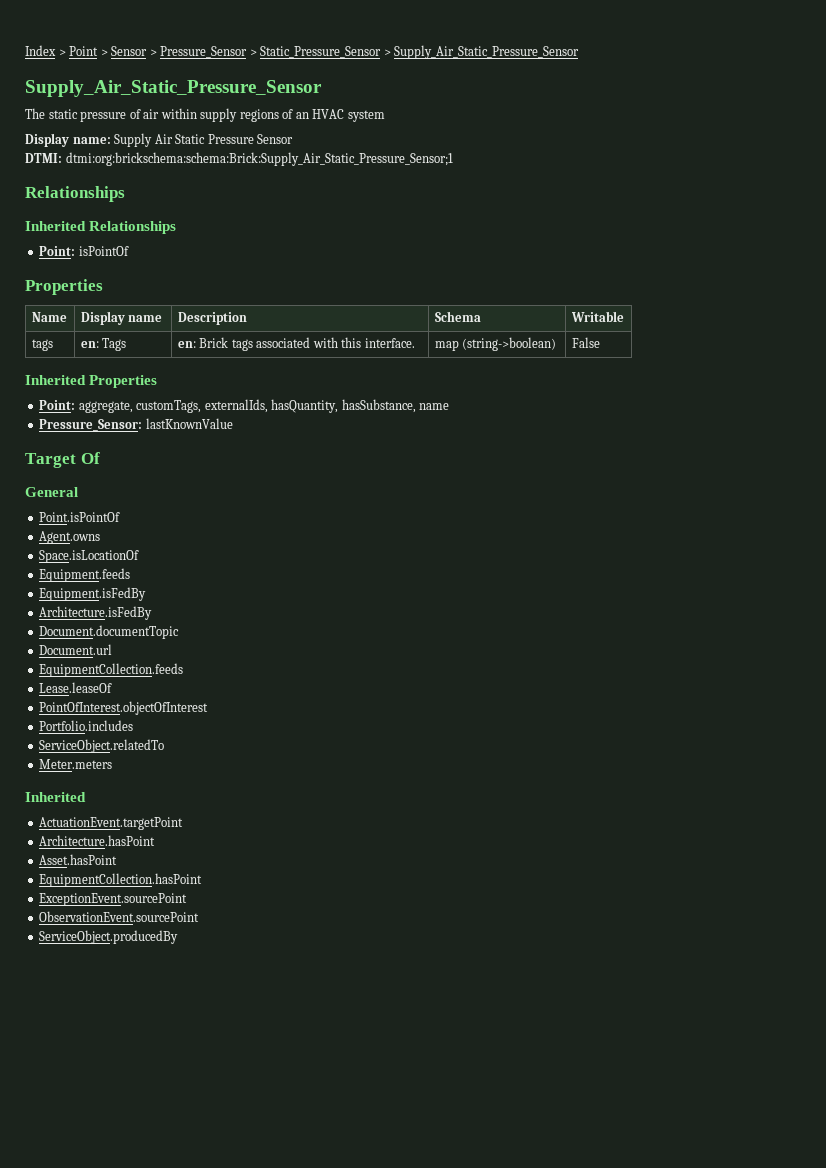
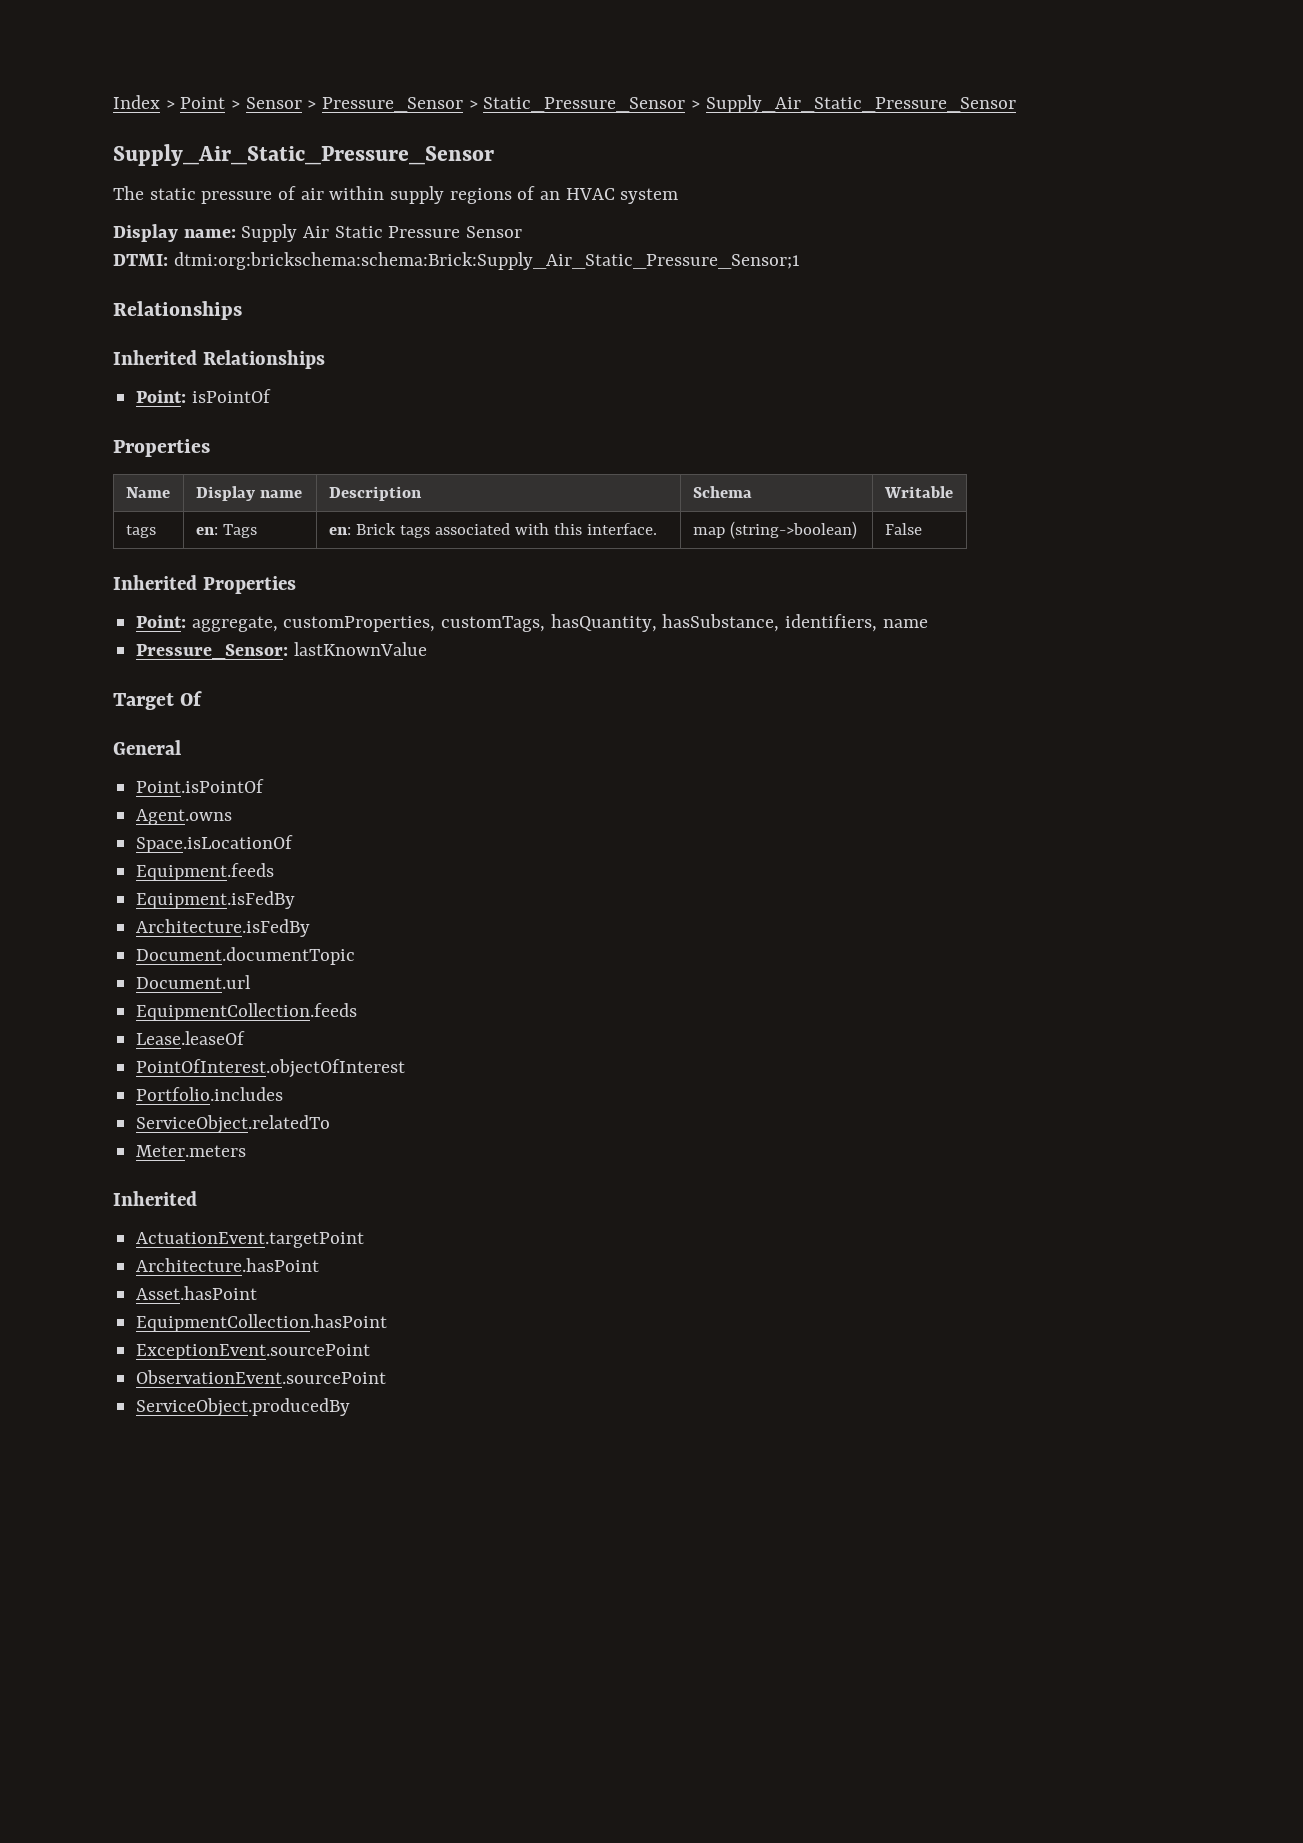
- Point: aggregate, customTags, externalIds, hasQuantity, hasSubstance, name
+ Point: aggregate, customProperties, customTags, hasQuantity, hasSubstance, identifiers, name

